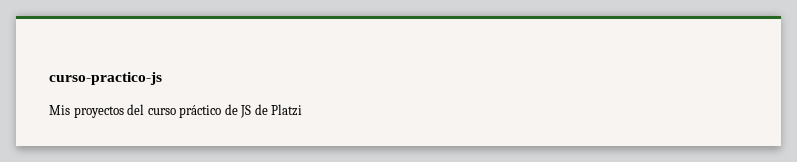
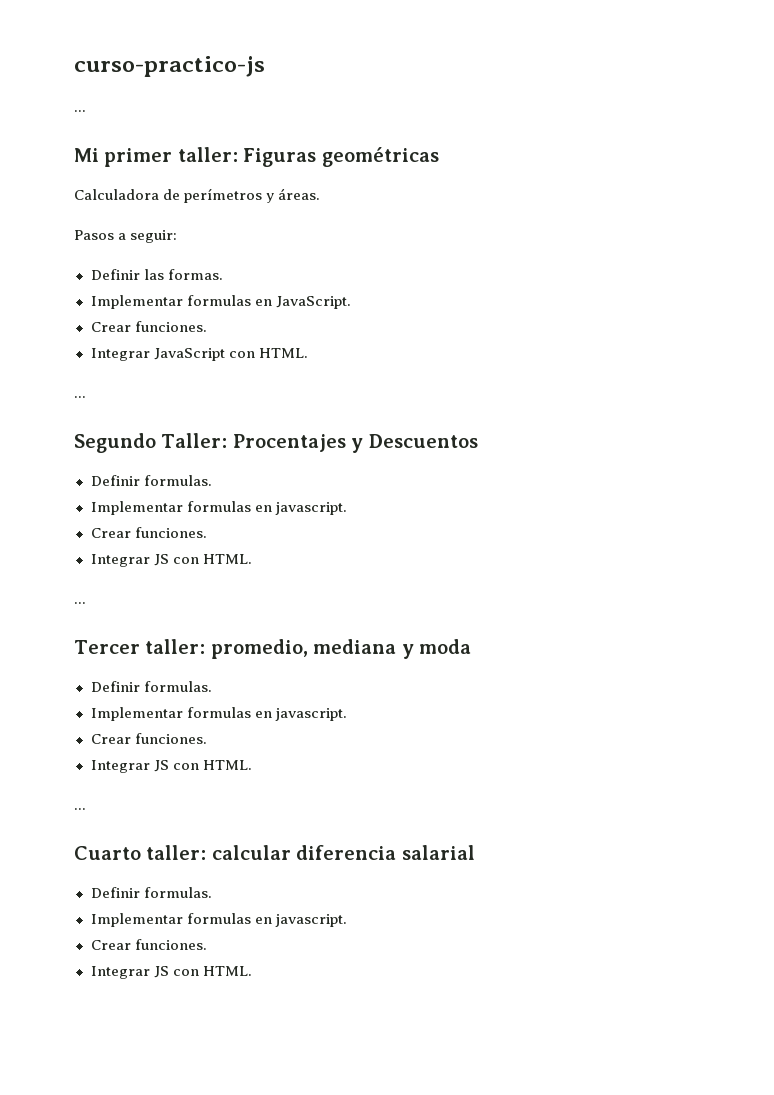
  curso-practico-js
- Mis proyectos del curso práctico de JS de Platzi
+ ...
+ Mi primer taller: Figuras geométricas
+ Calculadora de perímetros y áreas.
+ Pasos a seguir:
+ Definir las formas.
+ Implementar formulas en JavaScript.
+ Crear funciones.
+ Integrar JavaScript con HTML.
+ ...
+ Segundo Taller: Procentajes y Descuentos
+ Definir formulas.
+ Implementar formulas en javascript.
+ Crear funciones.
+ Integrar JS con HTML.
+ ...
+ Tercer taller: promedio, mediana y moda
+ Definir formulas.
+ Implementar formulas en javascript.
+ Crear funciones.
+ Integrar JS con HTML.
+ ...
+ Cuarto taller: calcular diferencia salarial
+ Definir formulas.
+ Implementar formulas en javascript.
+ Crear funciones.
+ Integrar JS con HTML.

